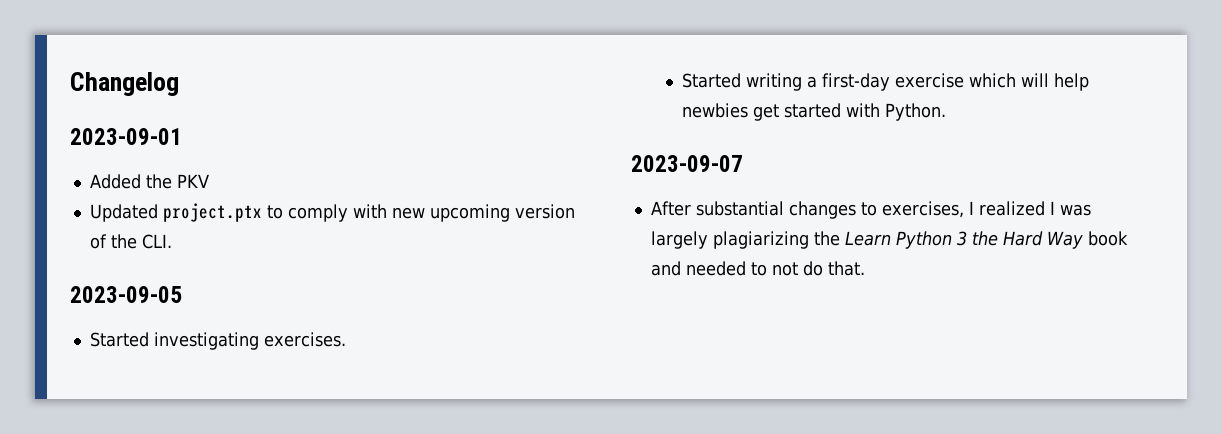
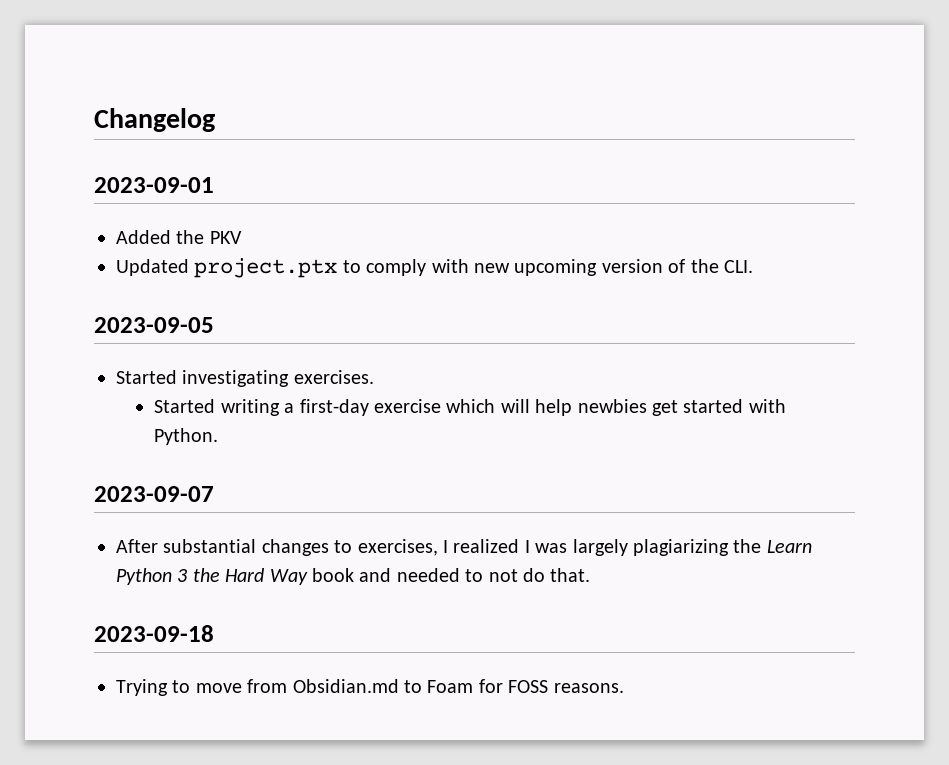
+ 2023-09-18
+ Trying to move from Obsidian.md to Foam for FOSS reasons.

